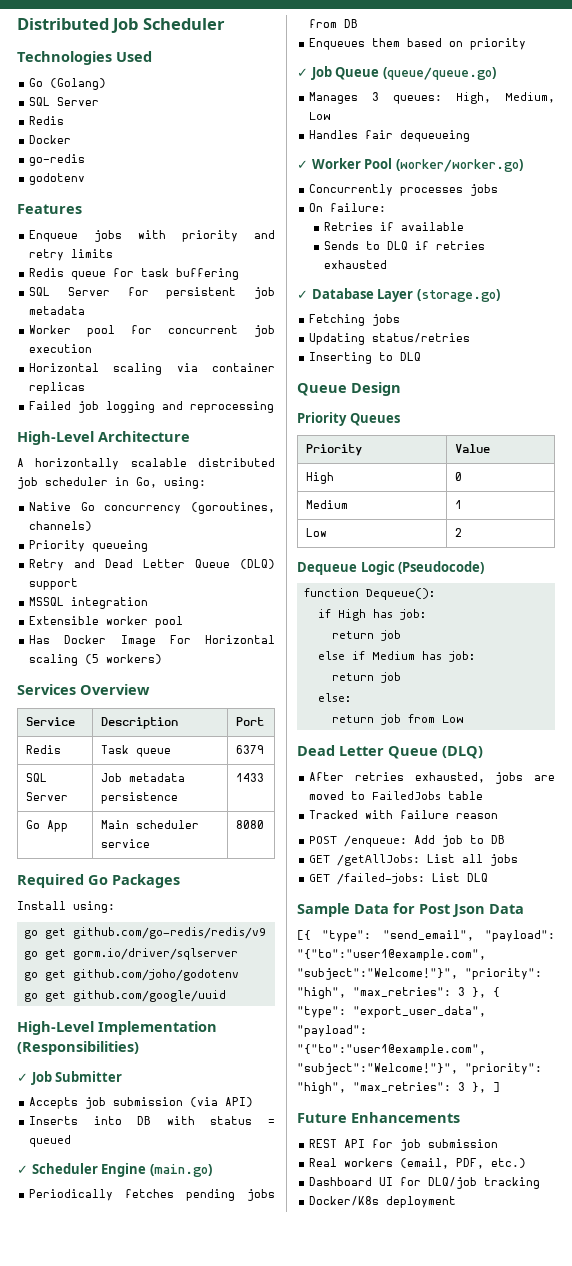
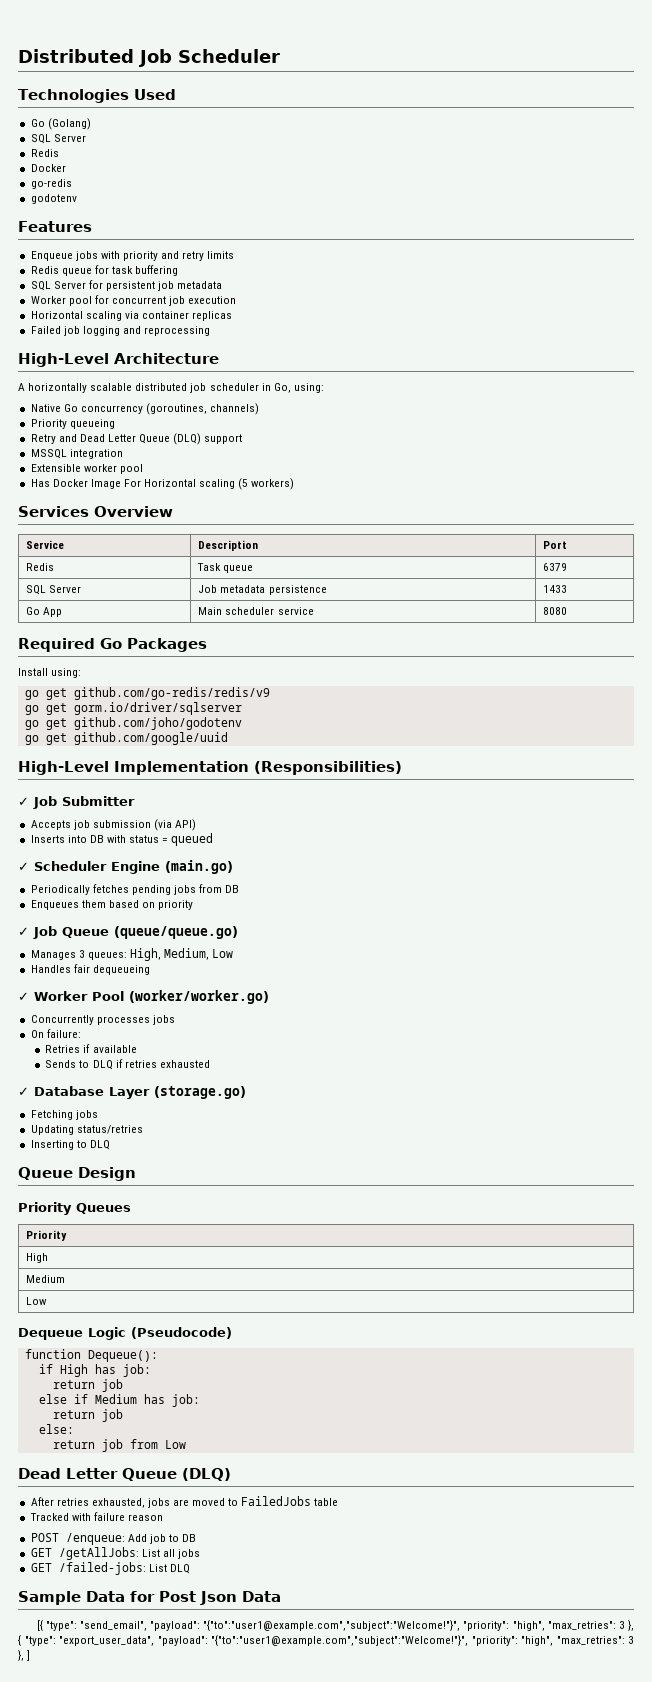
  Priority Queues
- Priority | Value
- High | 0
- Medium | 1
- Low | 2
+ Priority
+ High
+ Medium
+ Low
- Future Enhancements
- REST API for job submission
- Real workers (email, PDF, etc.)
- Dashboard UI for DLQ/job tracking
- Docker/K8s deployment

